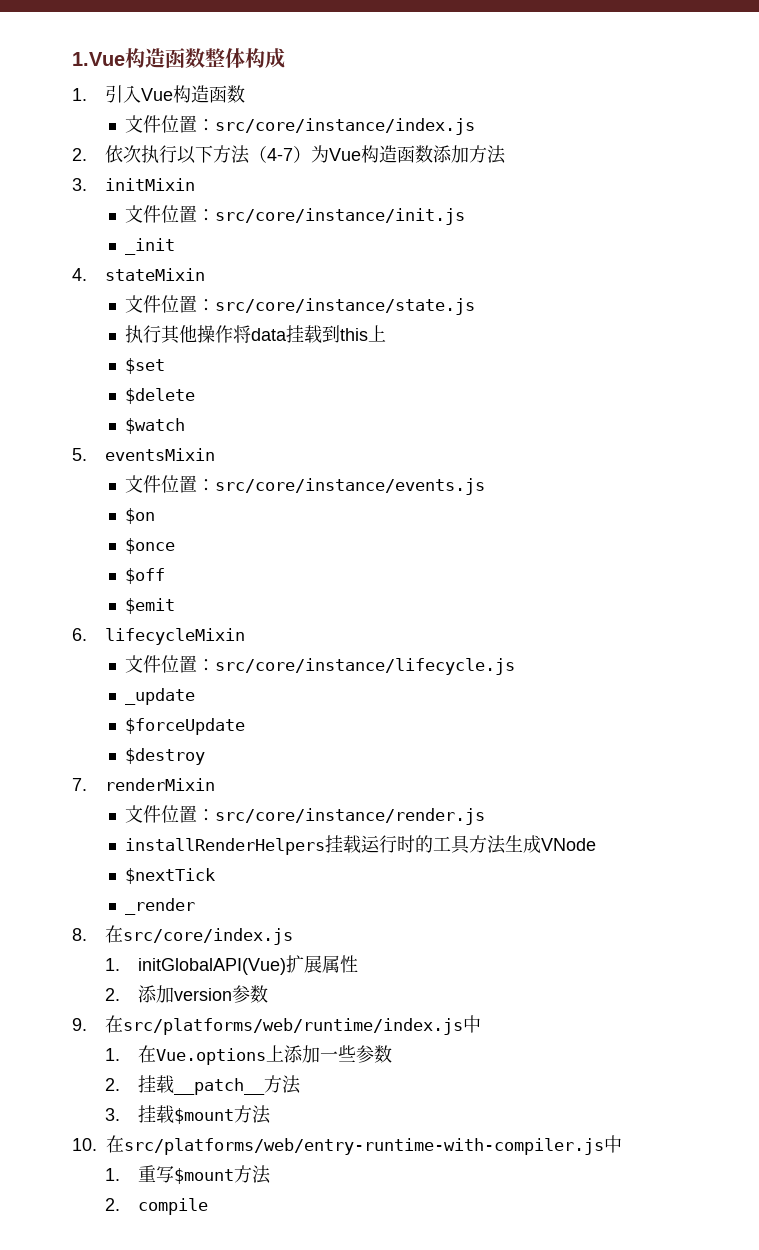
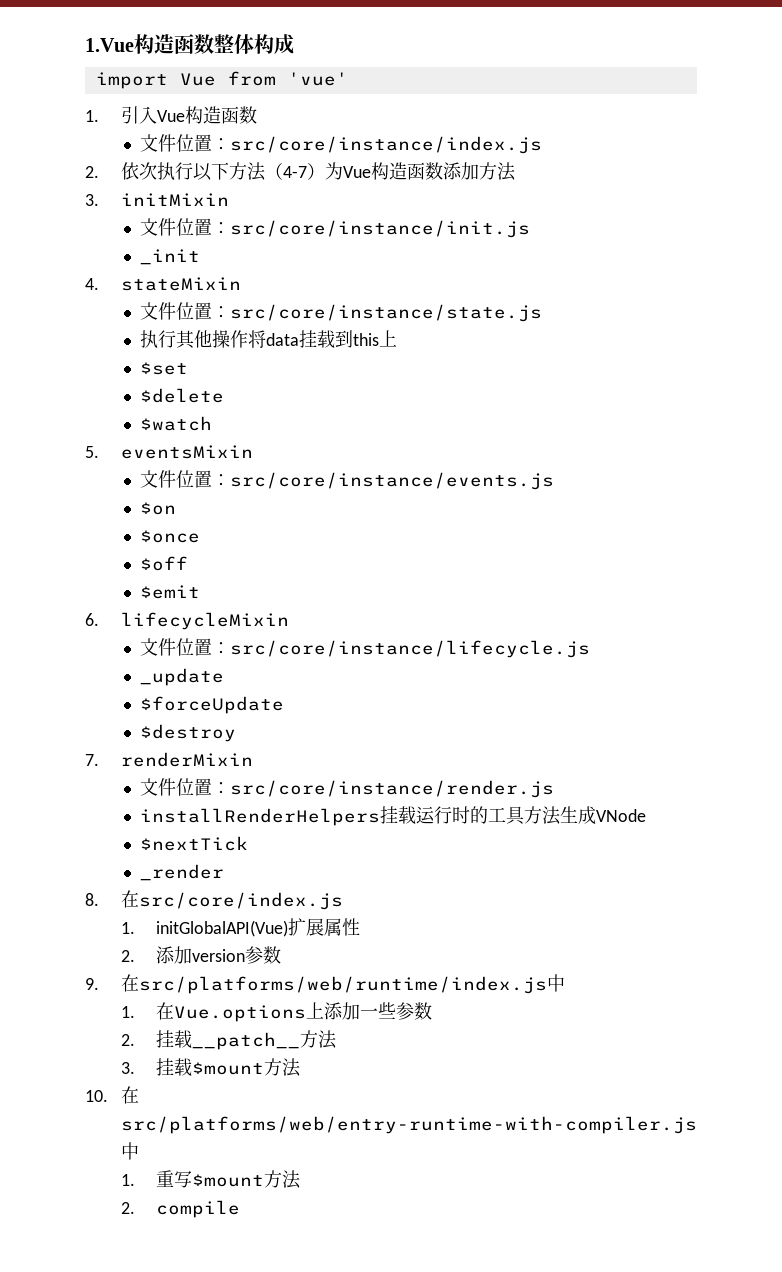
+ import Vue from 'vue'

